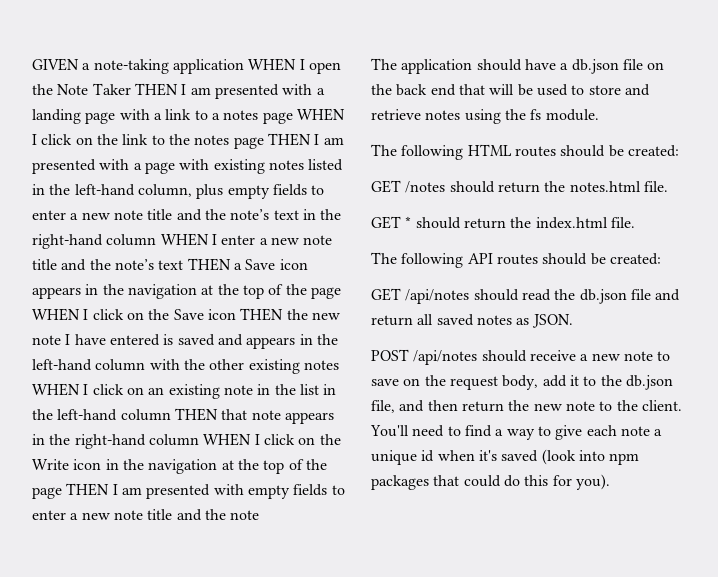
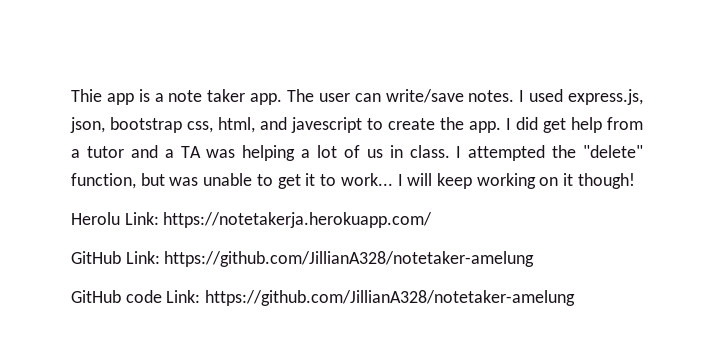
- GIVEN a note-taking application WHEN I open the Note Taker THEN I am presented with a landing page with a link to a notes page WHEN I click on the link to the notes page THEN I am presented with a page with existing notes listed in the left-hand column, plus empty fields to enter a new note title and the note’s text in the right-hand column WHEN I enter a new note title and the note’s text THEN a Save icon appears in the navigation at the top of the page WHEN I click on the Save icon THEN the new note I have entered is saved and appears in the left-hand column with the other existing notes WHEN I click on an existing note in the list in the left-hand column THEN that note appears in the right-hand column WHEN I click on the Write icon in the navigation at the top of the page THEN I am presented with empty fields to enter a new note title and the note
- The application should have a db.json file on the back end that will be used to store and retrieve notes using the fs module.
- The following HTML routes should be created:
- GET /notes should return the notes.html file.
- GET * should return the index.html file.
- The following API routes should be created:
- GET /api/notes should read the db.json file and return all saved notes as JSON.
- POST /api/notes should receive a new note to save on the request body, add it to the db.json file, and then return the new note to the client. You'll need to find a way to give each note a unique id when it's saved (look into npm packages that could do this for you).
+ Thie app is a note taker app. The user can write/save notes. I used express.js, json, bootstrap css, html, and javescript to create the app. I did get help from a tutor and a TA was helping a lot of us in class. I attempted the "delete" function, but was unable to get it to work... I will keep working on it though!
+ Herolu Link: https://notetakerja.herokuapp.com/
+ GitHub Link: https://github.com/JillianA328/notetaker-amelung
+ GitHub code Link: https://github.com/JillianA328/notetaker-amelung

